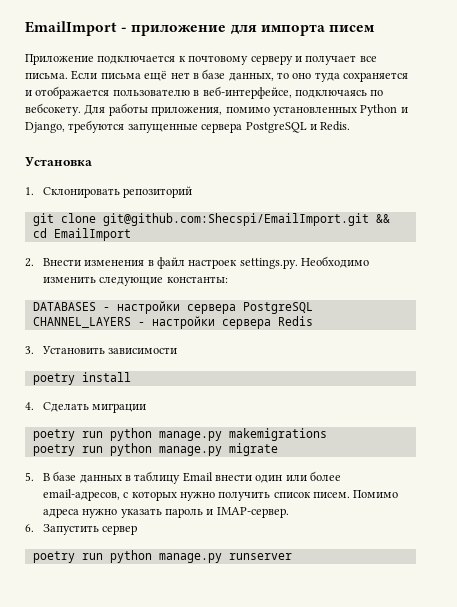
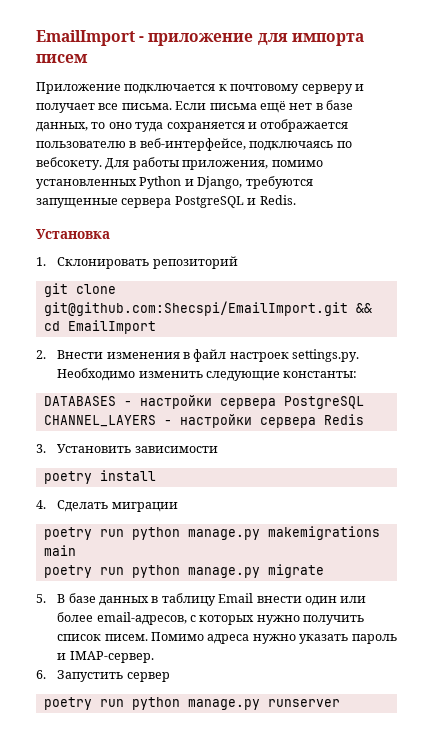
- poetry run python manage.py makemigrations
+ poetry run python manage.py makemigrations main

